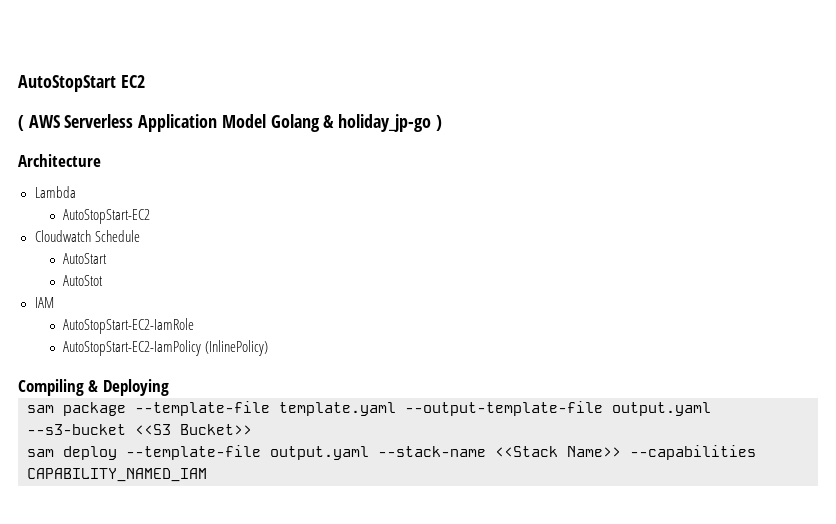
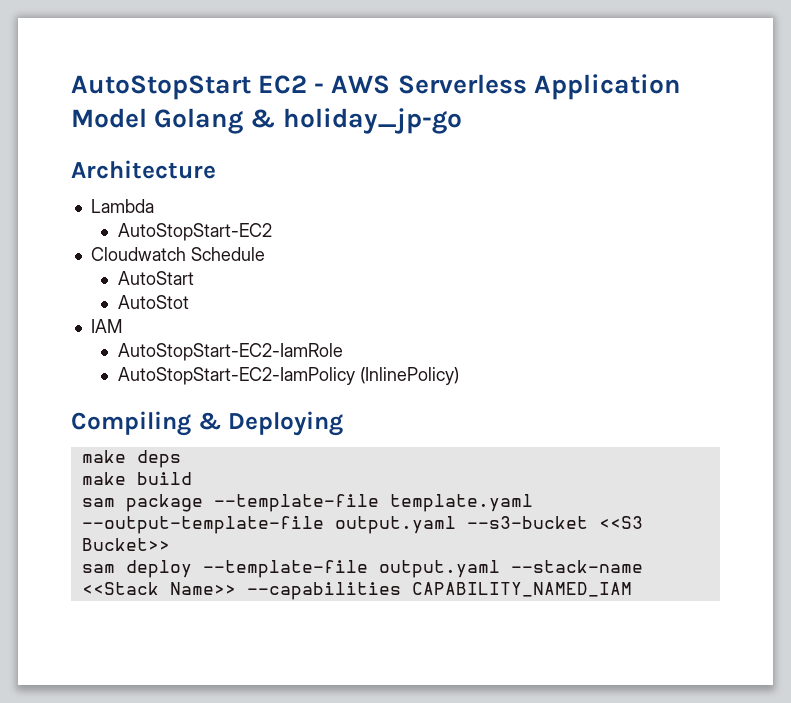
- AutoStopStart EC2
- ( AWS Serverless Application Model Golang & holiday_jp-go )
+ AutoStopStart EC2 - AWS Serverless Application Model Golang & holiday_jp-go
+ make deps
+ make build

